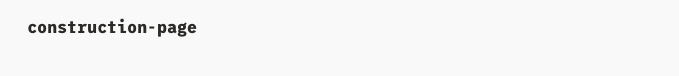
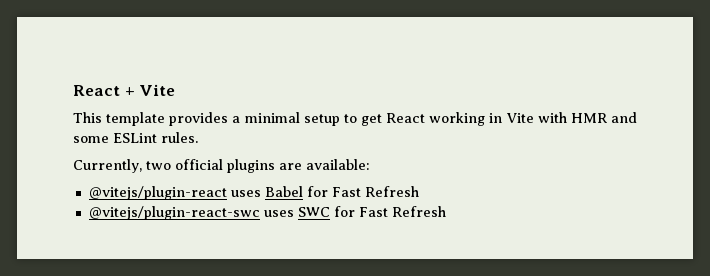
- construction-page
+ React + Vite
+ This template provides a minimal setup to get React working in Vite with HMR and some ESLint rules.
+ Currently, two official plugins are available:
+ @vitejs/plugin-react uses Babel for Fast Refresh
+ @vitejs/plugin-react-swc uses SWC for Fast Refresh

